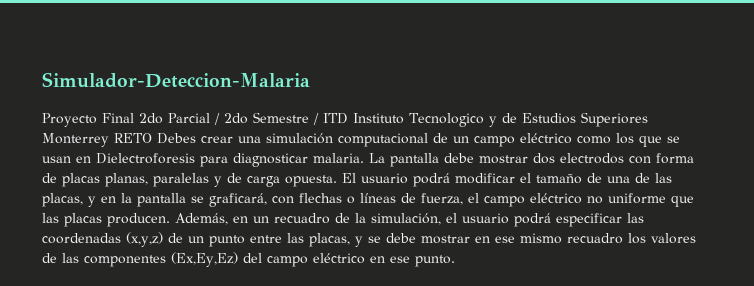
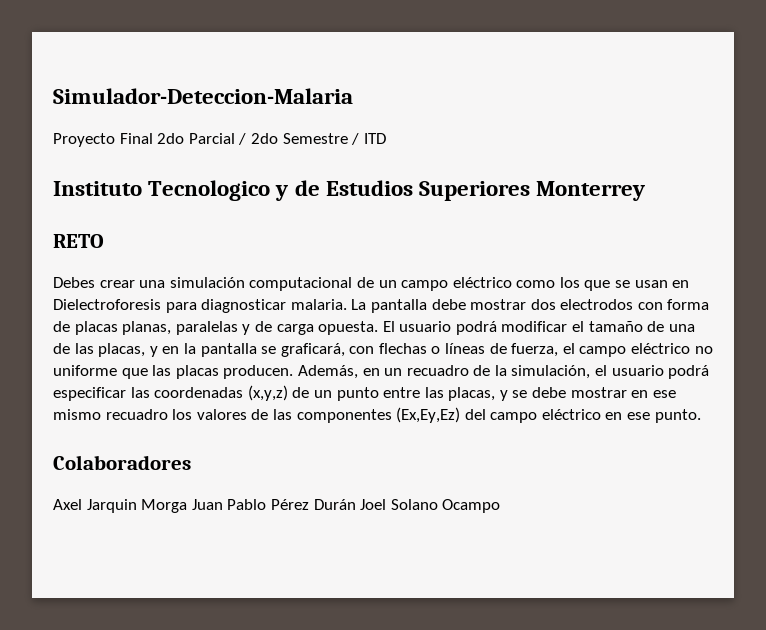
- Proyecto Final 2do Parcial / 2do Semestre / ITD Instituto Tecnologico y de Estudios Superiores Monterrey RETO Debes crear una simulación computacional de un campo eléctrico como los que se usan en Dielectroforesis para diagnosticar malaria.
+ Proyecto Final 2do Parcial / 2do Semestre / ITD
+ Instituto Tecnologico y de Estudios Superiores Monterrey
+ RETO
+ Debes crear una simulación computacional de un campo eléctrico como los que se usan en Dielectroforesis para diagnosticar malaria.
+ Colaboradores
+ Axel Jarquin Morga Juan Pablo Pérez Durán Joel Solano Ocampo

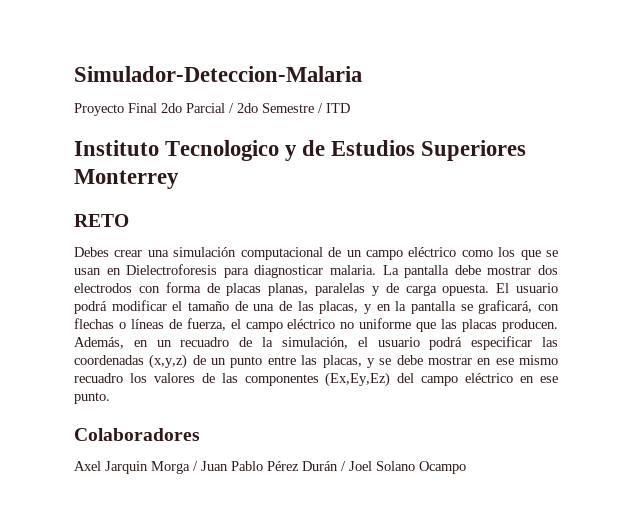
- Axel Jarquin Morga Juan Pablo Pérez Durán Joel Solano Ocampo
+ Axel Jarquin Morga / Juan Pablo Pérez Durán / Joel Solano Ocampo

